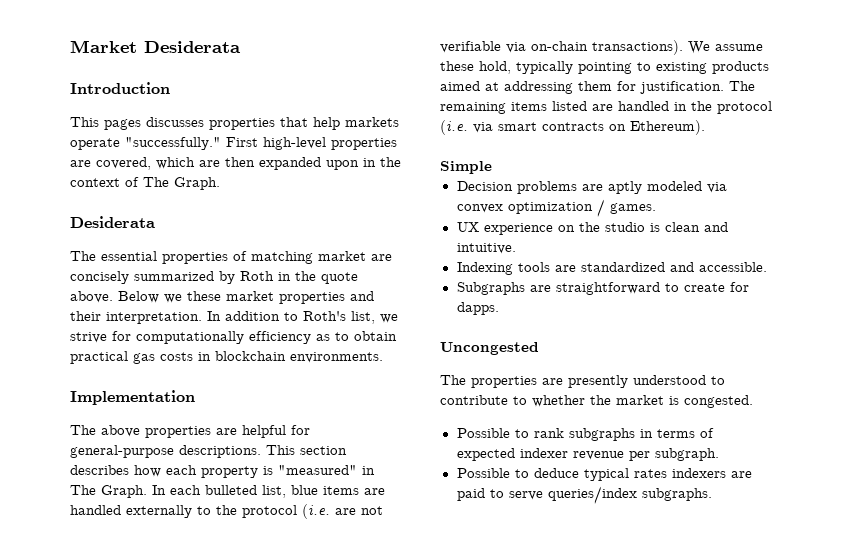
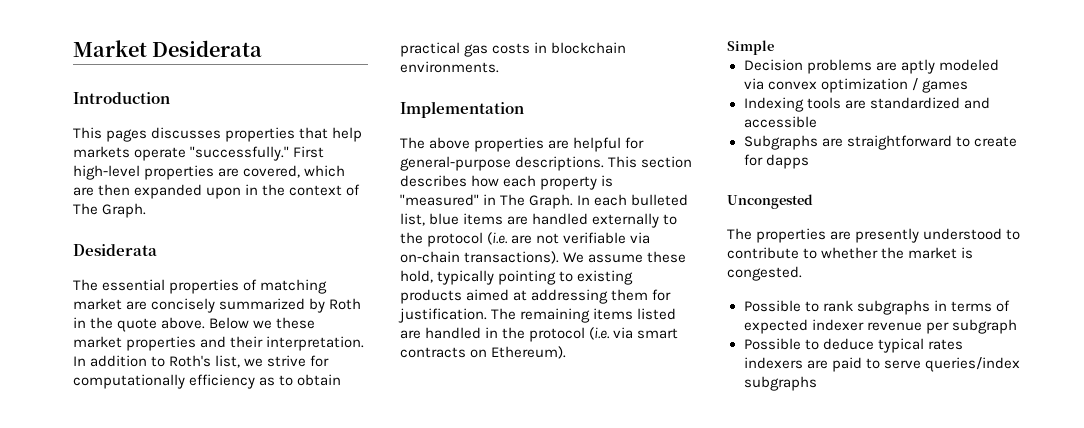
- Decision problems are aptly modeled via convex optimization / games.
- UX experience on the studio is clean and intuitive.
+ Decision problems are aptly modeled via convex optimization / games
- Indexing tools are standardized and accessible.
+ Indexing tools are standardized and accessible
- Subgraphs are straightforward to create for dapps.
+ Subgraphs are straightforward to create for dapps
- Possible to rank subgraphs in terms of expected indexer revenue per subgraph.
+ Possible to rank subgraphs in terms of expected indexer revenue per subgraph
- Possible to deduce typical rates indexers are paid to serve queries/index subgraphs.
+ Possible to deduce typical rates indexers are paid to serve queries/index subgraphs

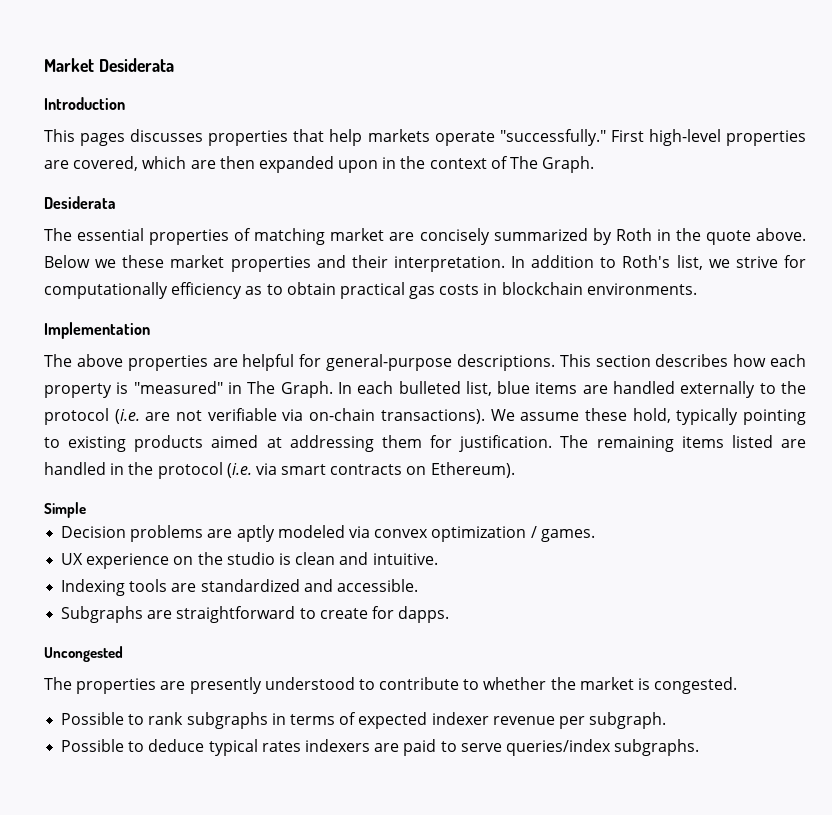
- Decision problems are aptly modeled via convex optimization / games
+ Decision problems are aptly modeled via convex optimization / games.
+ UX experience on the studio is clean and intuitive.
- Indexing tools are standardized and accessible
+ Indexing tools are standardized and accessible.
- Subgraphs are straightforward to create for dapps
+ Subgraphs are straightforward to create for dapps.
- Possible to rank subgraphs in terms of expected indexer revenue per subgraph
+ Possible to rank subgraphs in terms of expected indexer revenue per subgraph.
- Possible to deduce typical rates indexers are paid to serve queries/index subgraphs
+ Possible to deduce typical rates indexers are paid to serve queries/index subgraphs.

